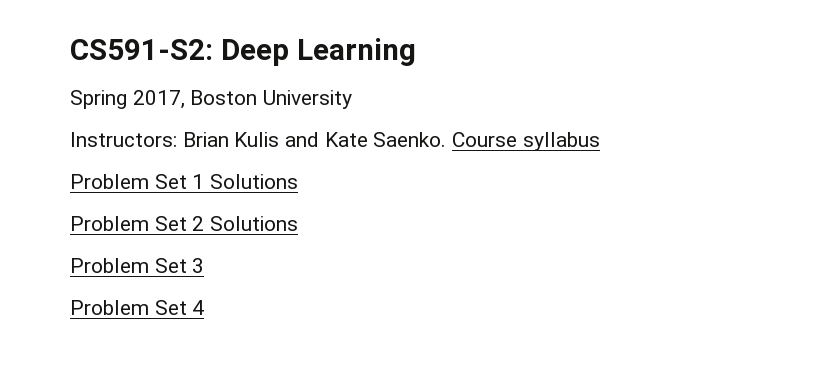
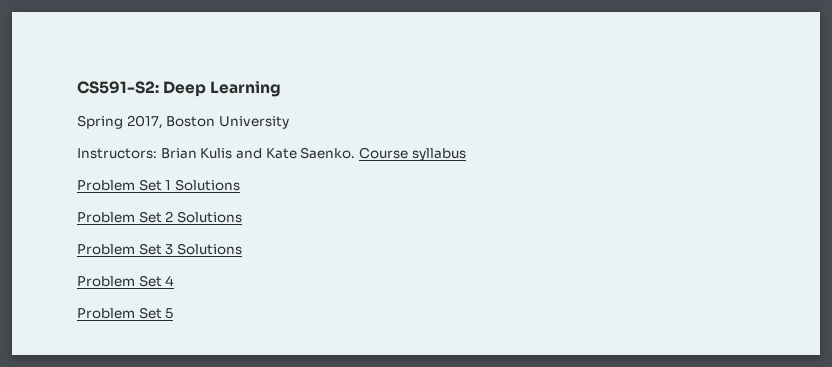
- Problem Set 3
+ Problem Set 3 Solutions
+ Problem Set 5

